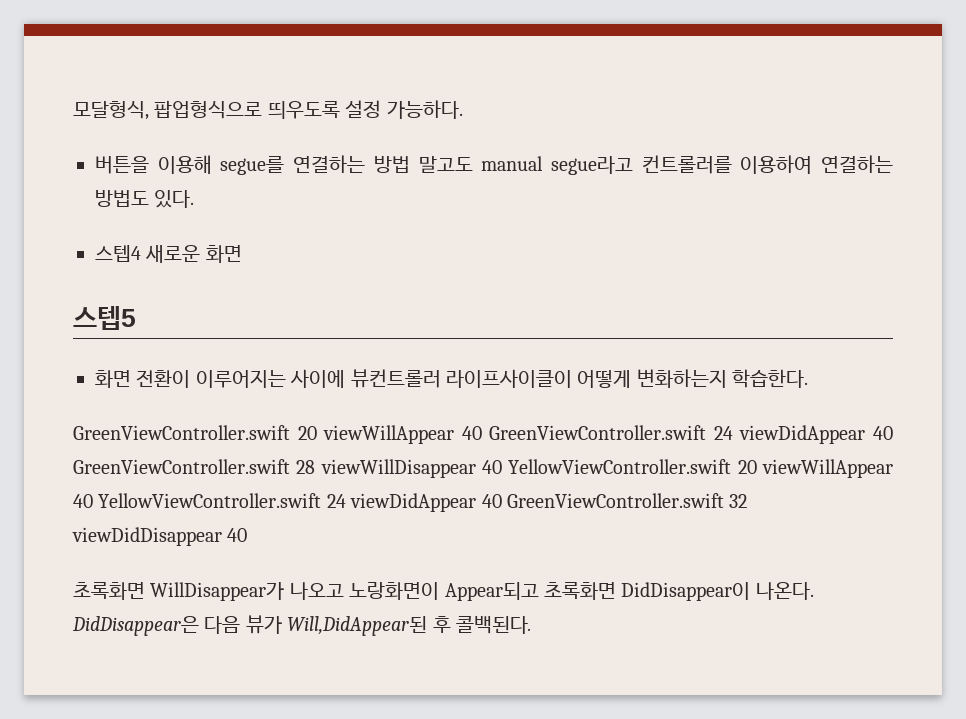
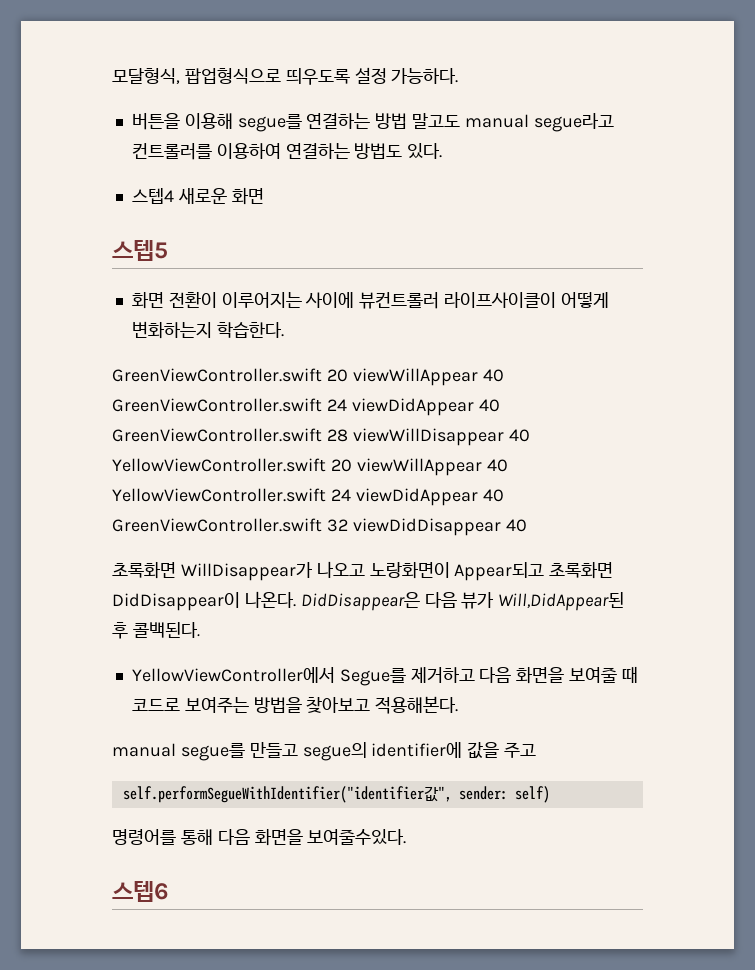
+ YellowViewController에서 Segue를 제거하고 다음 화면을 보여줄 때 코드로 보여주는 방법을 찾아보고 적용해본다.
+ manual segue를 만들고 segue의 identifier에 값을 주고
+ self.performSegueWithIdentifier("identifier값", sender: self)
+ 명령어를 통해 다음 화면을 보여줄수있다.
+ 스텝6

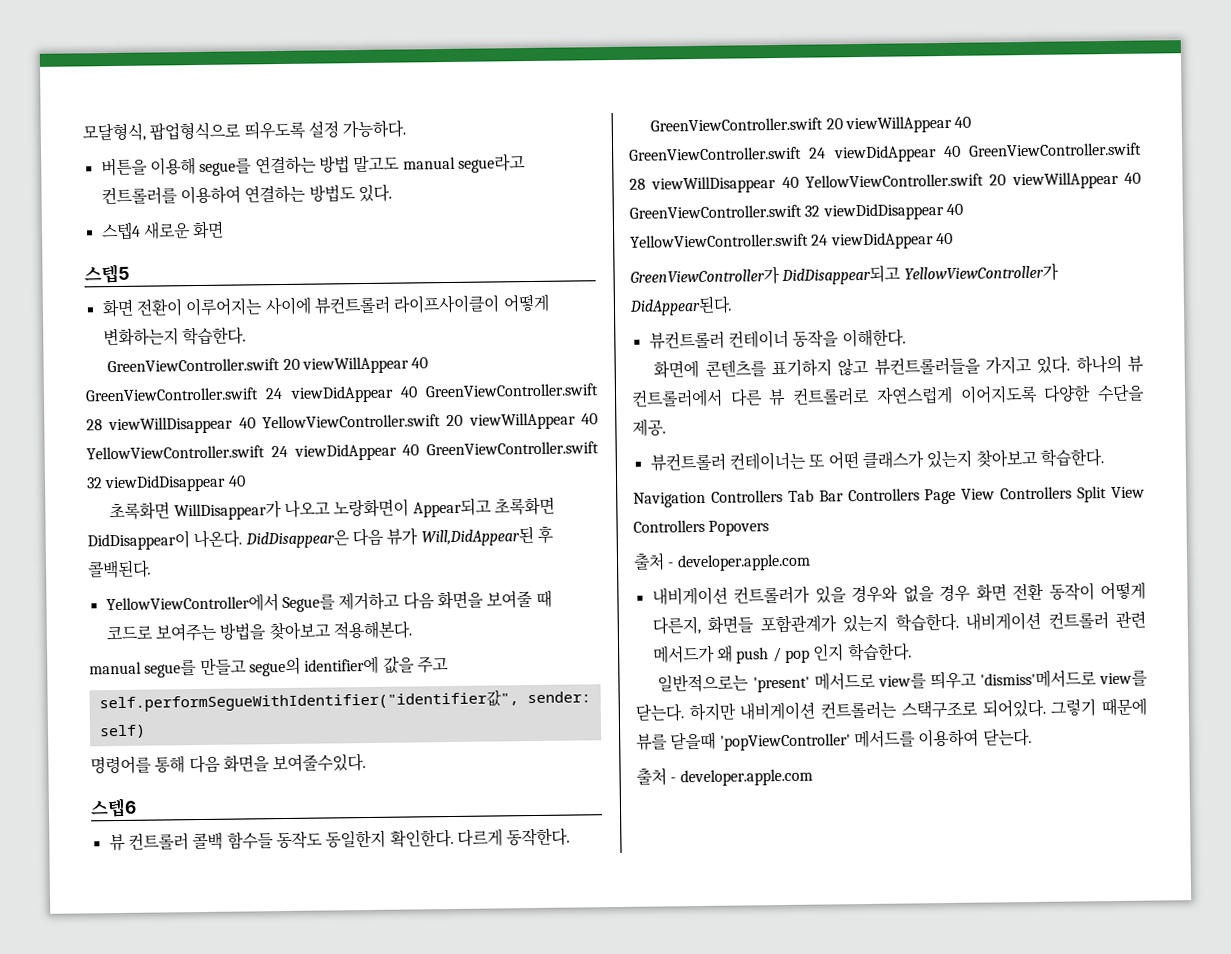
+ 뷰 컨트롤러 콜백 함수들 동작도 동일한지 확인한다. 다르게 동작한다.
+ GreenViewController.swift 20 viewWillAppear 40 GreenViewController.swift 24 viewDidAppear 40 GreenViewController.swift 28 viewWillDisappear 40 YellowViewController.swift 20 viewWillAppear 40 GreenViewController.swift 32 viewDidDisappear 40 YellowViewController.swift 24 viewDidAppear 40
+ GreenViewController가 DidDisappear되고 YellowViewController가 DidAppear된다.
+ 뷰컨트롤러 컨테이너 동작을 이해한다.
+ 화면에 콘텐츠를 표기하지 않고 뷰컨트롤러들을 가지고 있다. 하나의 뷰 컨트롤러에서 다른 뷰 컨트롤러로 자연스럽게 이어지도록 다양한 수단을 제공.
+ 뷰컨트롤러 컨테이너는 또 어떤 클래스가 있는지 찾아보고 학습한다.
+ Navigation Controllers Tab Bar Controllers Page View Controllers Split View Controllers Popovers
+ 출처 - developer.apple.com
+ 내비게이션 컨트롤러가 있을 경우와 없을 경우 화면 전환 동작이 어떻게 다른지, 화면들 포함관계가 있는지 학습한다. 내비게이션 컨트롤러 관련 메서드가 왜 push / pop 인지 학습한다.
+ 일반적으로는 'present' 메서드로 view를 띄우고 'dismiss'메서드로 view를 닫는다. 하지만 내비게이션 컨트롤러는 스택구조로 되어있다. 그렇기 때문에 뷰를 닫을때 'popViewController' 메서드를 이용하여 닫는다.
+ 출처 - developer.apple.com

